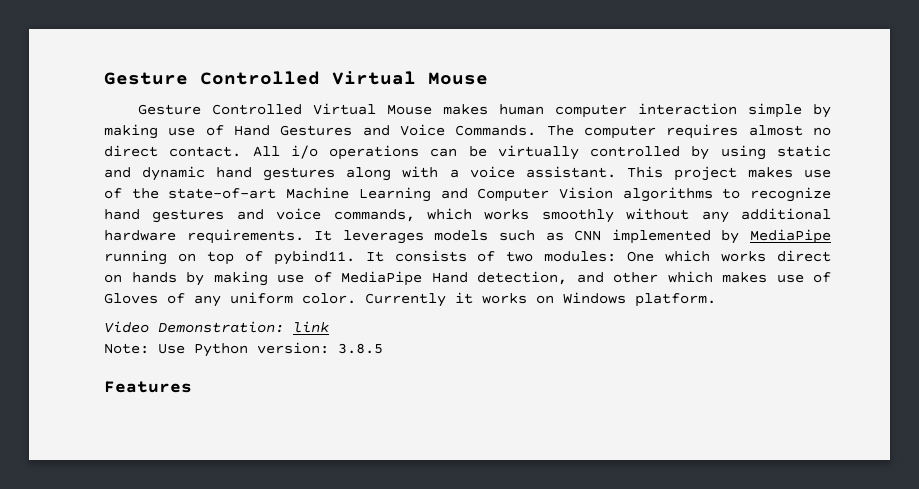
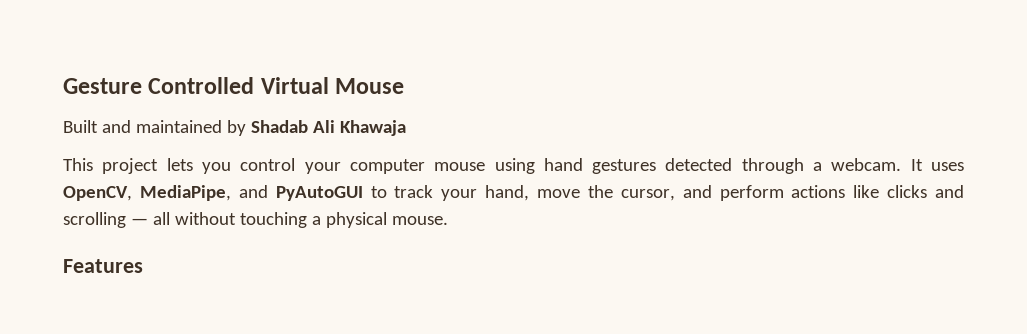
- Gesture Controlled Virtual Mouse makes human computer interaction simple by making use of Hand Gestures and Voice Commands. The computer requires almost no direct contact. All i/o operations can be virtually controlled by using static and dynamic hand gestures along with a voice assistant. This project makes use of the state-of-art Machine Learning and Computer Vision algorithms to recognize hand gestures and voice commands, which works smoothly without any additional hardware requirements. It leverages models such as CNN implemented by MediaPipe running on top of pybind11. It consists of two modules: One which works direct on hands by making use of MediaPipe Hand detection, and other which makes use of Gloves of any uniform color. Currently it works on Windows platform.
- Video Demonstration: link
- Note: Use Python version: 3.8.5
+ Built and maintained by Shadab Ali Khawaja
+ This project lets you control your computer mouse using hand gestures detected through a webcam. It uses OpenCV, MediaPipe, and PyAutoGUI to track your hand, move the cursor, and perform actions like clicks and scrolling — all without touching a physical mouse.

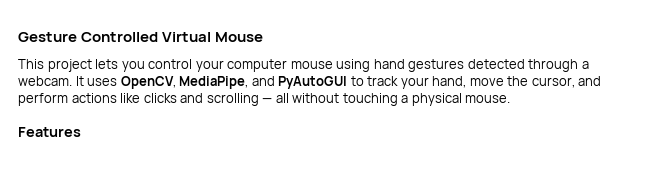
- Built and maintained by Shadab Ali Khawaja

